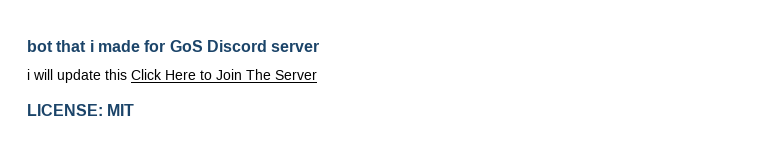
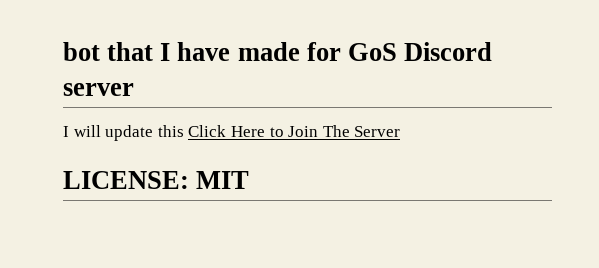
- bot that i made for GoS Discord server
+ bot that I have made for GoS Discord server
- i will update this Click Here to Join The Server
+ I will update this Click Here to Join The Server

